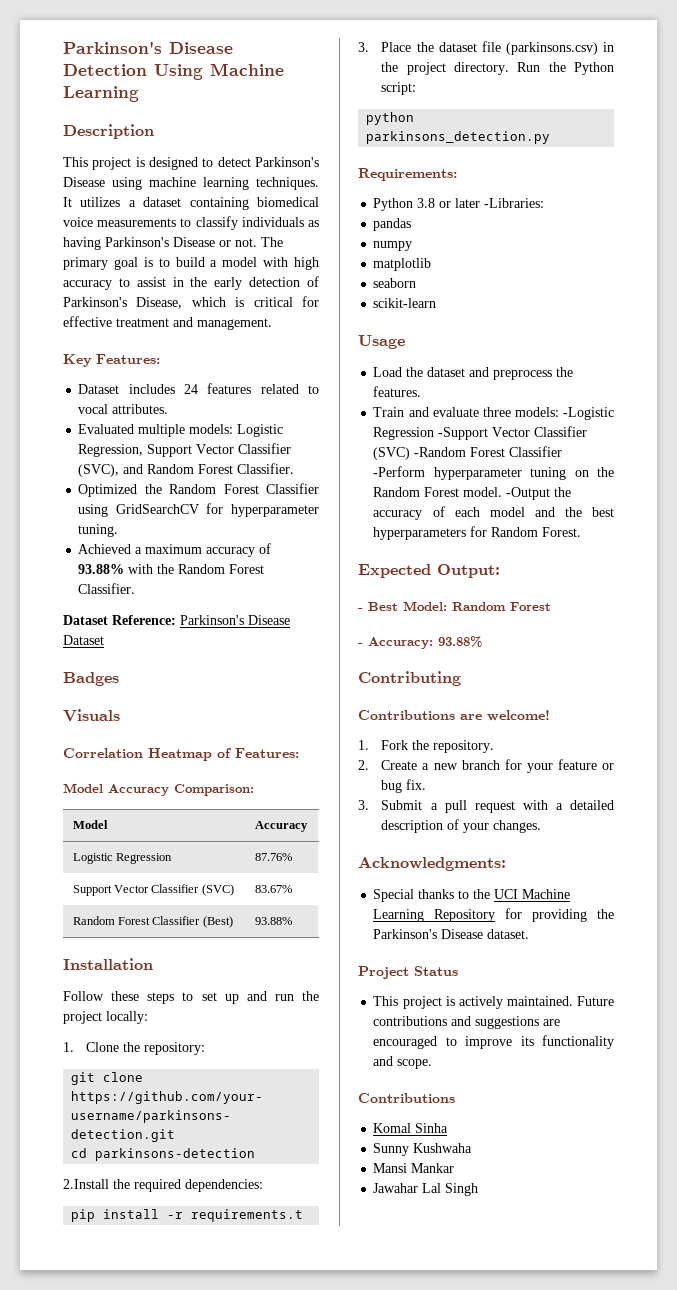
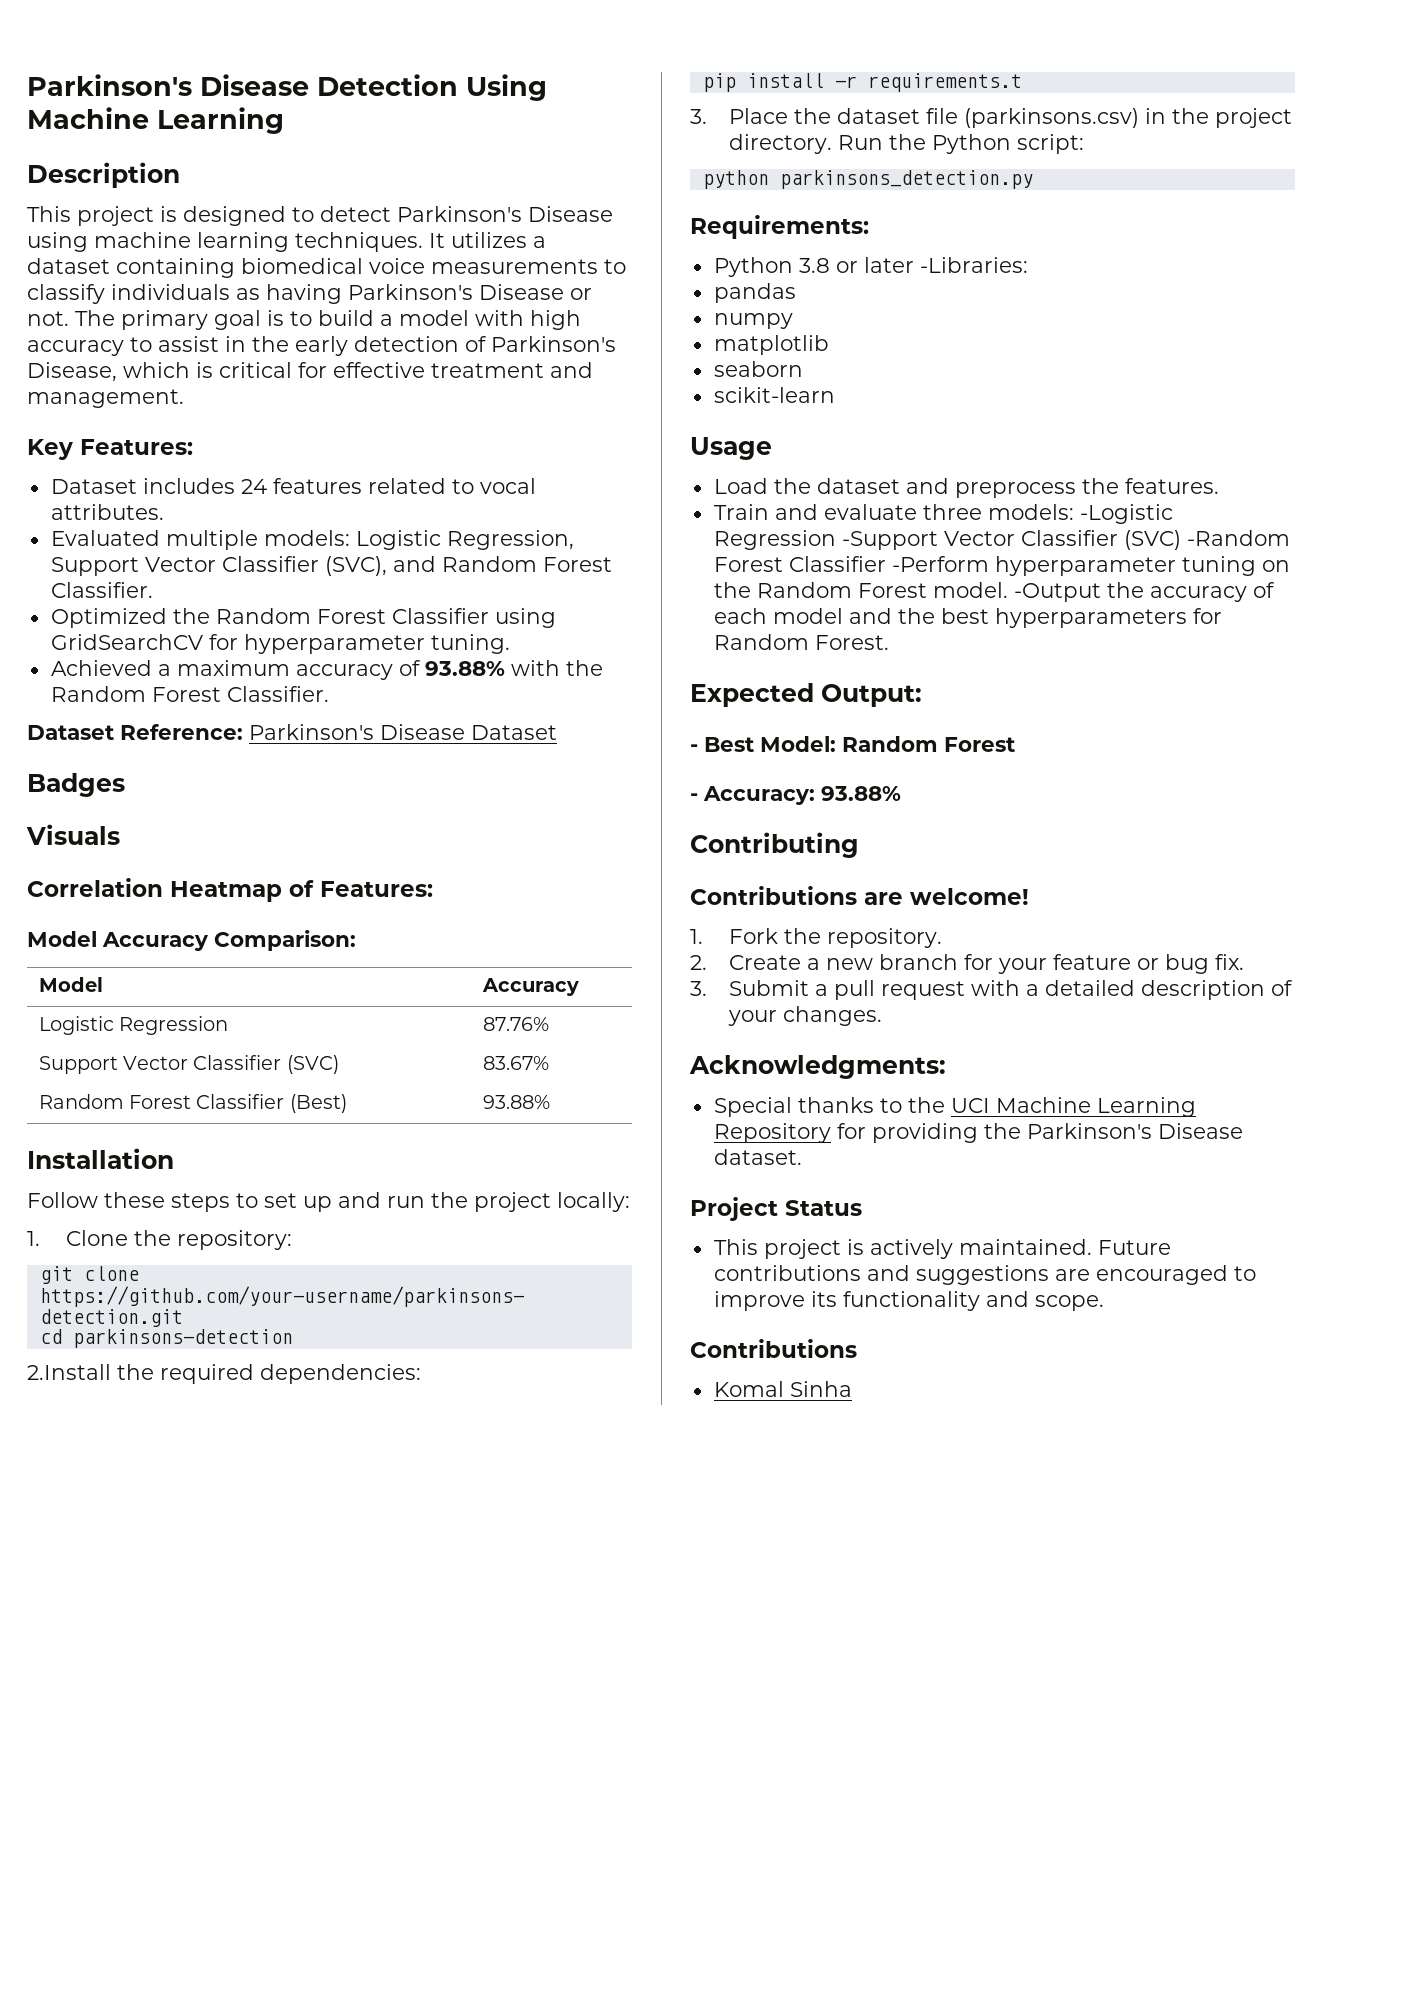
- Sunny Kushwaha
- Mansi Mankar
- Jawahar Lal Singh

